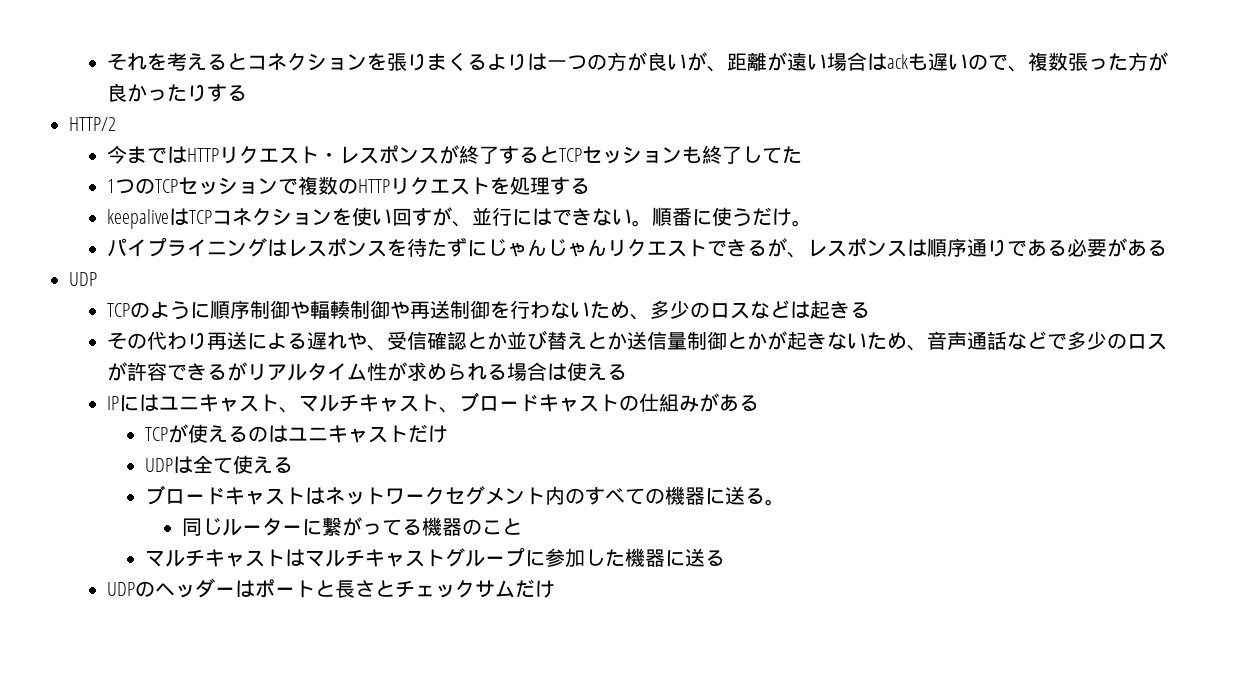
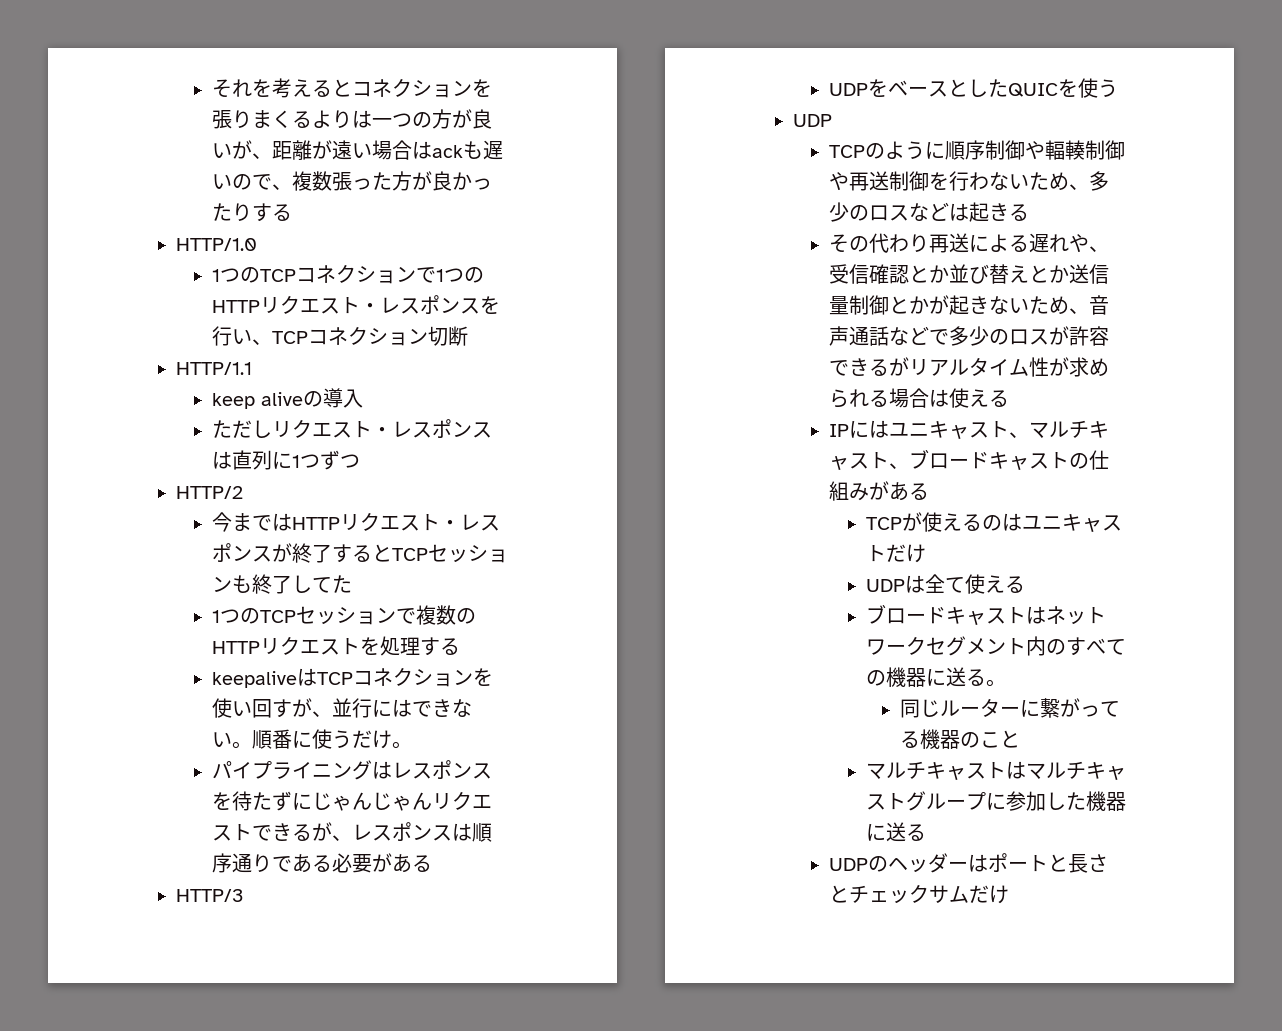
+ HTTP/1.0
+ 1つのTCPコネクションで1つのHTTPリクエスト・レスポンスを行い、TCPコネクション切断
+ HTTP/1.1
+ keep aliveの導入
+ ただしリクエスト・レスポンスは直列に1つずつ
+ HTTP/3
+ UDPをベースとしたQUICを使う

